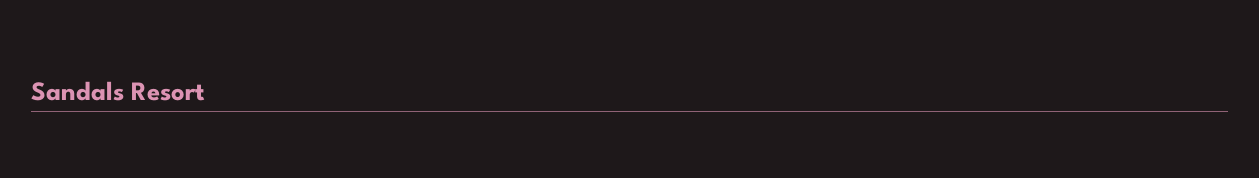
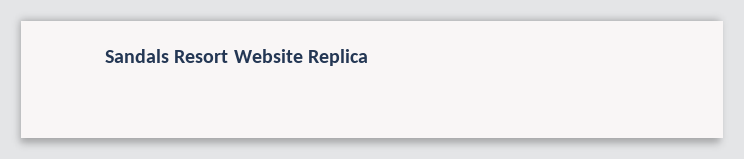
- Sandals Resort
+ Sandals Resort Website Replica

